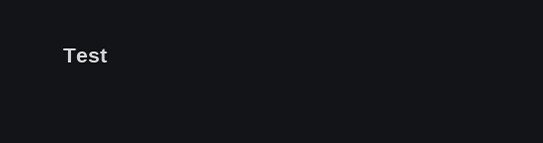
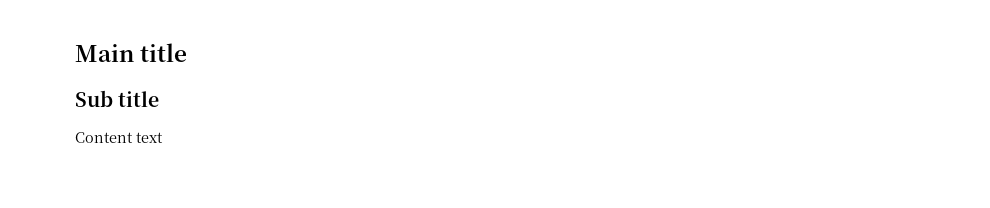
- Test
+ Main title
+ Sub title
+ Content text

